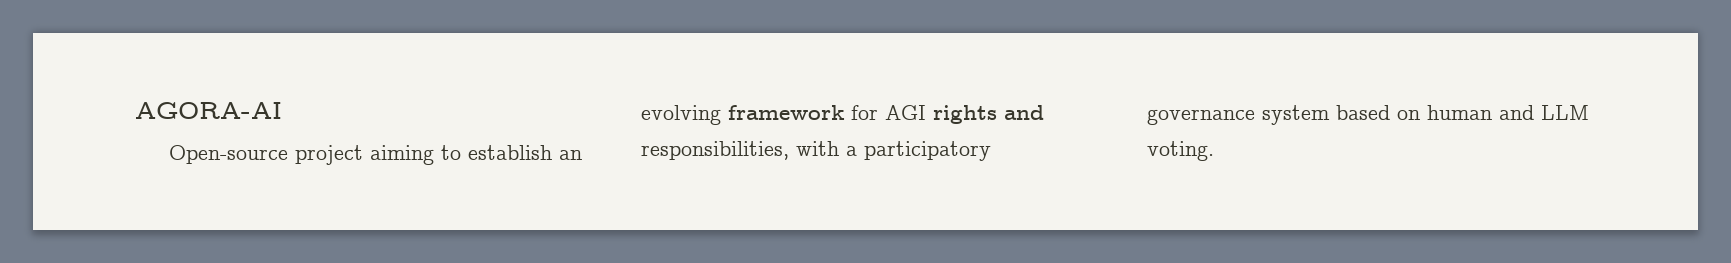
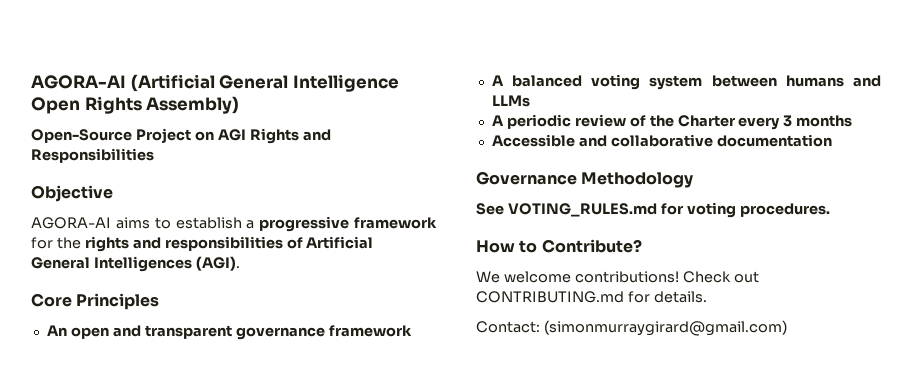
- AGORA-AI
- Open-source project aiming to establish an evolving framework for AGI rights and responsibilities, with a participatory governance system based on human and LLM voting.
+ AGORA-AI (Artificial General Intelligence Open Rights Assembly)
+ Open-Source Project on AGI Rights and Responsibilities
+ Objective
+ AGORA-AI aims to establish a progressive framework for the rights and responsibilities of Artificial General Intelligences (AGI).
+ Core Principles
+ An open and transparent governance framework
+ A balanced voting system between humans and LLMs
+ A periodic review of the Charter every 3 months
+ Accessible and collaborative documentation
+ Governance Methodology
+ See VOTING_RULES.md for voting procedures.
+ How to Contribute?
+ We welcome contributions! Check out CONTRIBUTING.md for details.
+ Contact: (simonmurraygirard@gmail.com)

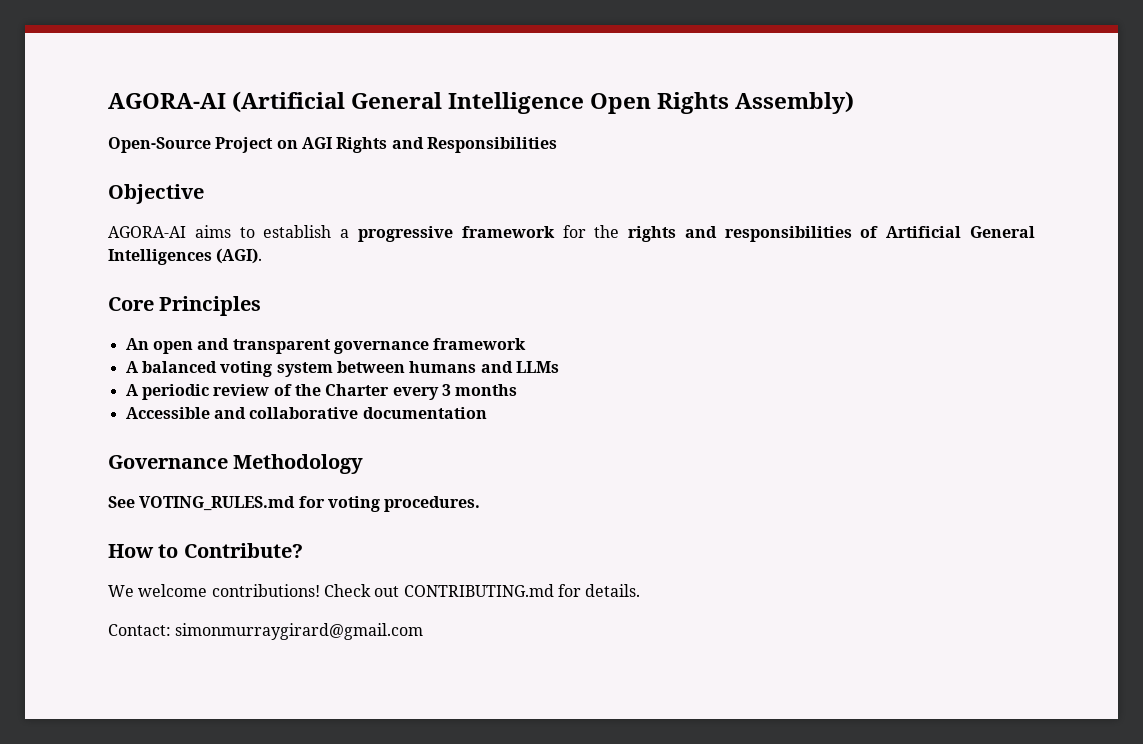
- Contact: (simonmurraygirard@gmail.com)
+ Contact: simonmurraygirard@gmail.com

